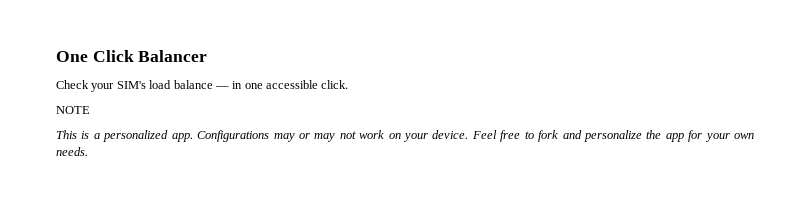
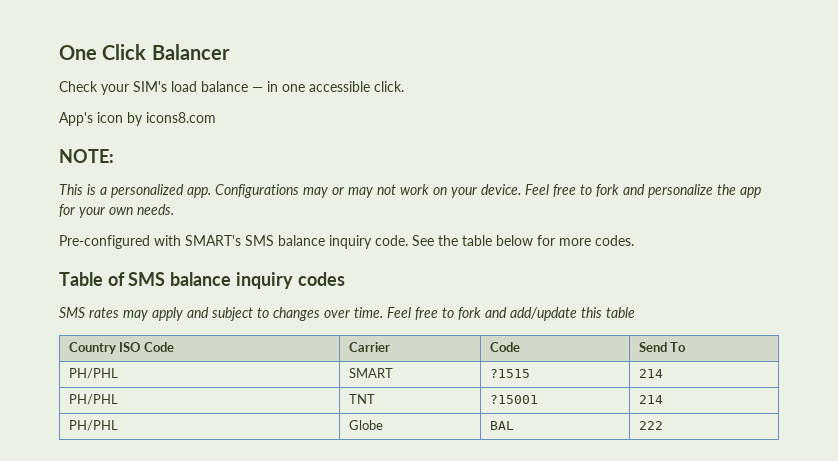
- NOTE
+ App's icon by icons8.com
+ NOTE:
+ Pre-configured with SMART's SMS balance inquiry code. See the table below for more codes.
+ Table of SMS balance inquiry codes
+ SMS rates may apply and subject to changes over time. Feel free to fork and add/update this table
+ Country ISO Code | Carrier | Code | Send To
+ PH/PHL | SMART | ?1515 | 214
+ PH/PHL | TNT | ?15001 | 214
+ PH/PHL | Globe | BAL | 222

